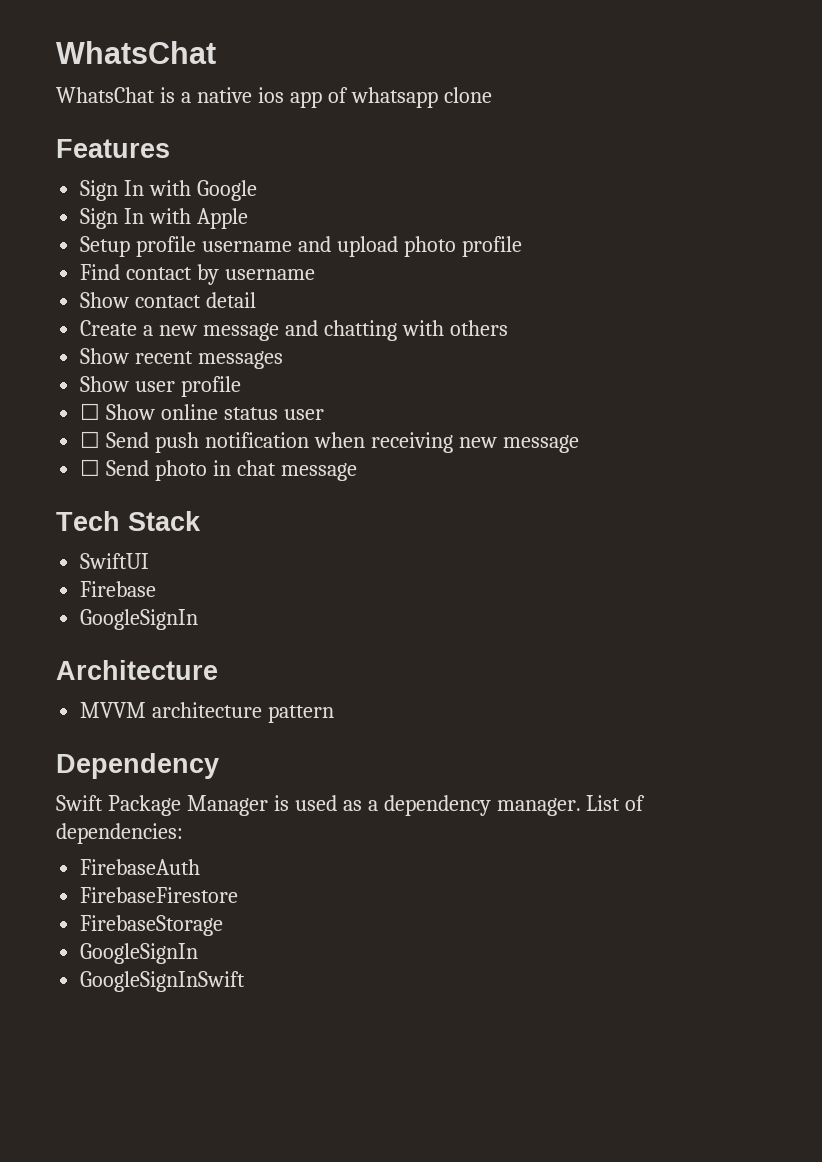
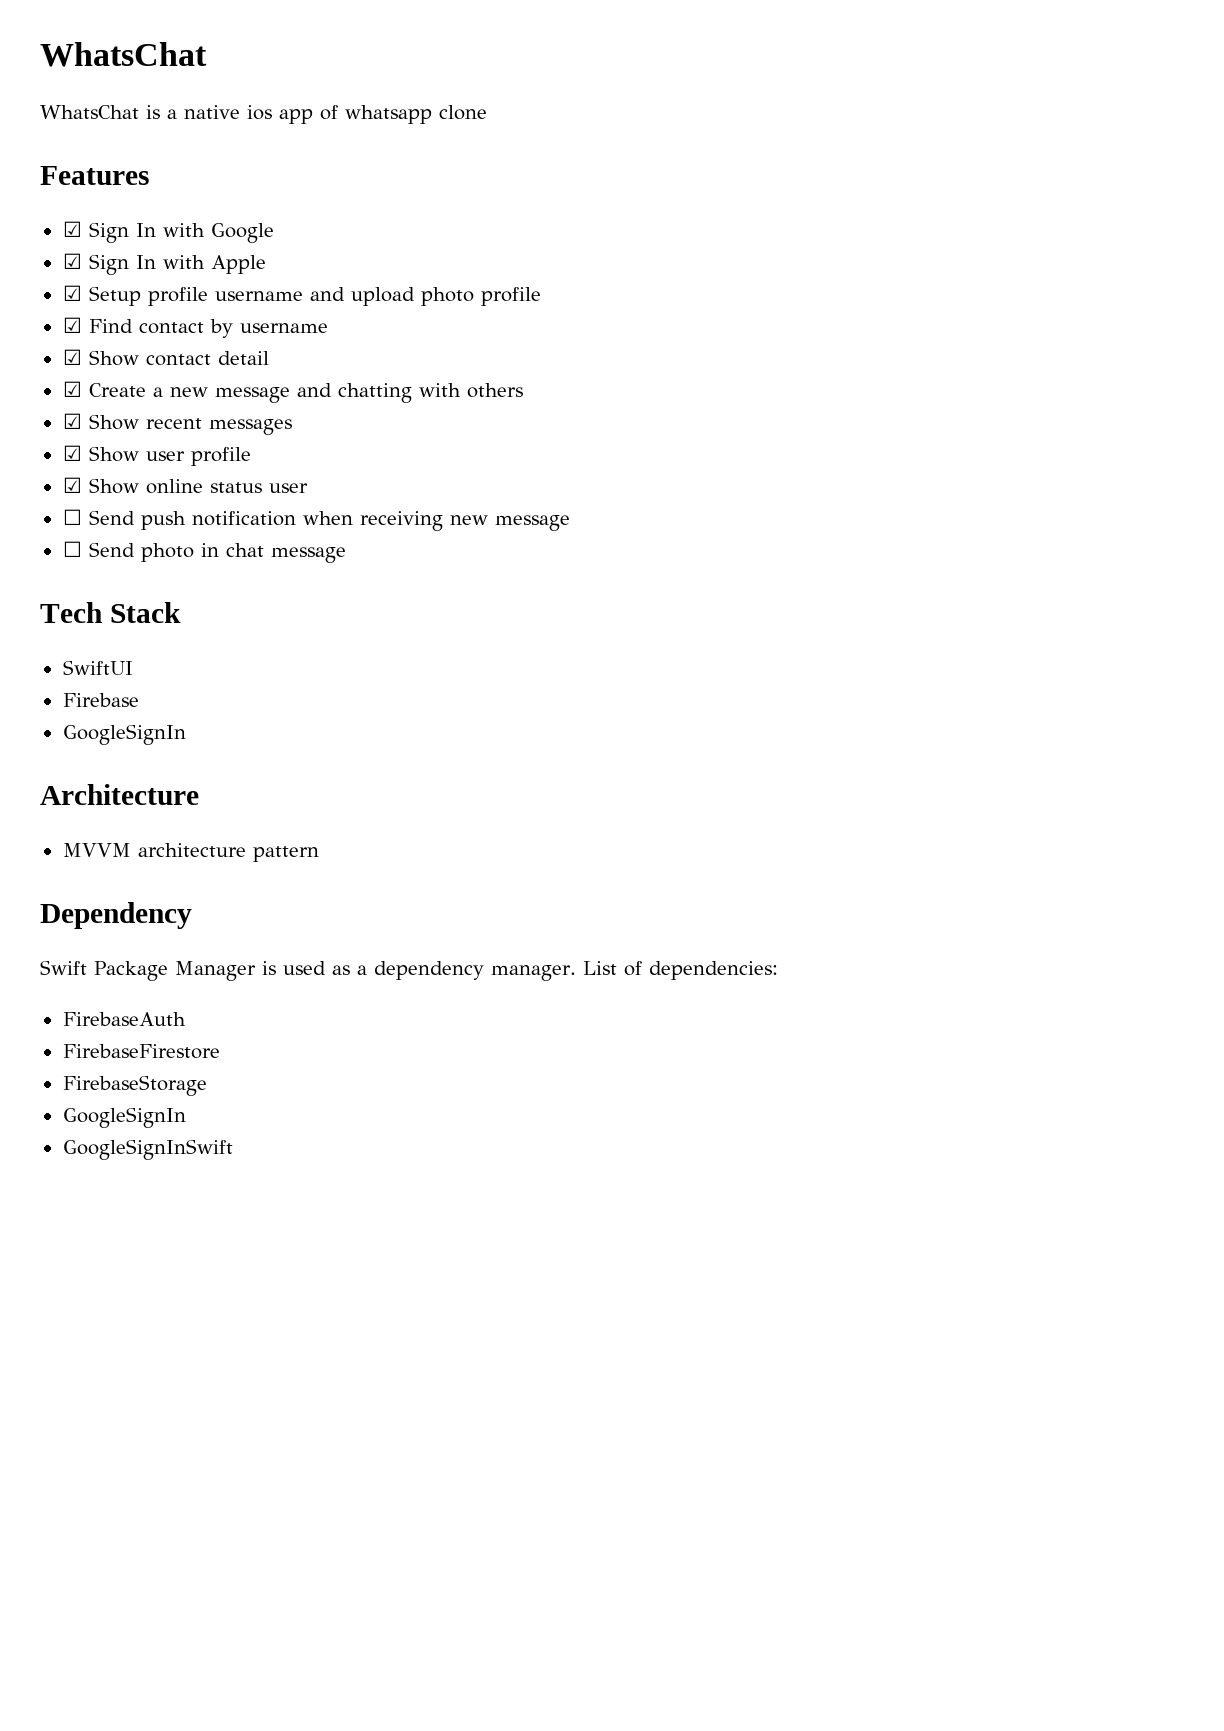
- Sign In with Google
+ ☑ Sign In with Google
- Sign In with Apple
+ ☑ Sign In with Apple
- Setup profile username and upload photo profile
+ ☑ Setup profile username and upload photo profile
- Find contact by username
+ ☑ Find contact by username
- Show contact detail
+ ☑ Show contact detail
- Create a new message and chatting with others
+ ☑ Create a new message and chatting with others
- Show recent messages
+ ☑ Show recent messages
- Show user profile
+ ☑ Show user profile
- ☐ Show online status user
+ ☑ Show online status user

